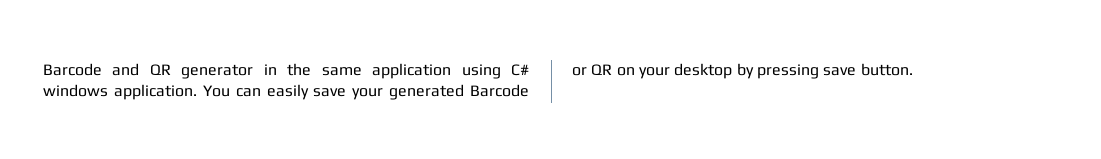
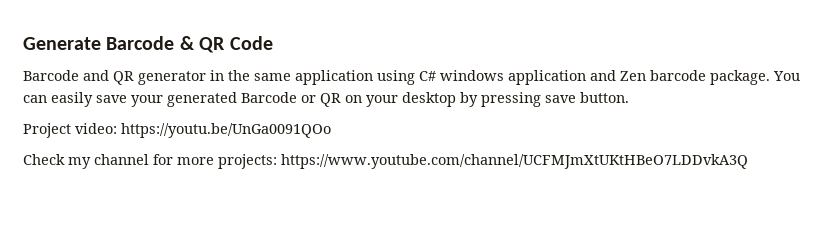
+ Generate Barcode & QR Code
- Barcode and QR generator in the same application using C# windows application.
+ Barcode and QR generator in the same application using C# windows application and Zen barcode package.
+ Project video: https://youtu.be/UnGa0091QOo
+ Check my channel for more projects: https://www.youtube.com/channel/UCFMJmXtUKtHBeO7LDDvkA3Q

